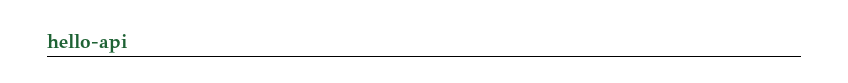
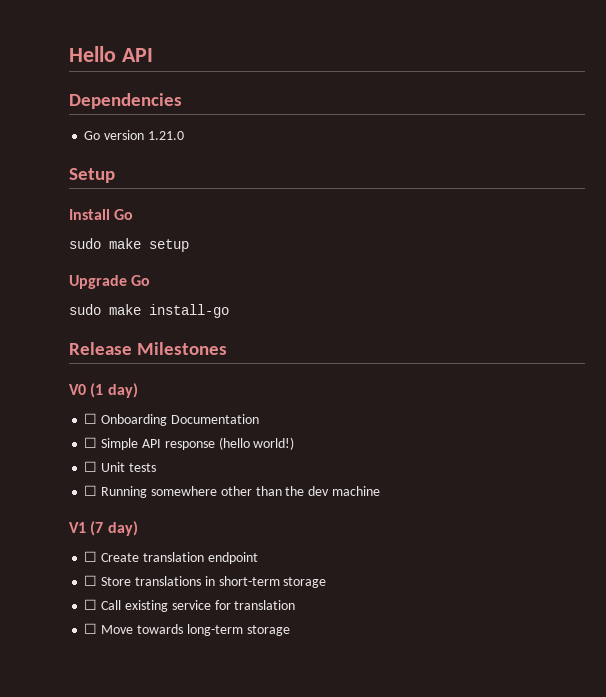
- hello-api
+ Hello API
+ Dependencies
+ Go version 1.21.0
+ Setup
+ Install Go
+ sudo make setup
+ Upgrade Go
+ sudo make install-go
+ Release Milestones
+ V0 (1 day)
+ ☐ Onboarding Documentation
+ ☐ Simple API response (hello world!)
+ ☐ Unit tests
+ ☐ Running somewhere other than the dev machine
+ V1 (7 day)
+ ☐ Create translation endpoint
+ ☐ Store translations in short-term storage
+ ☐ Call existing service for translation
+ ☐ Move towards long-term storage

